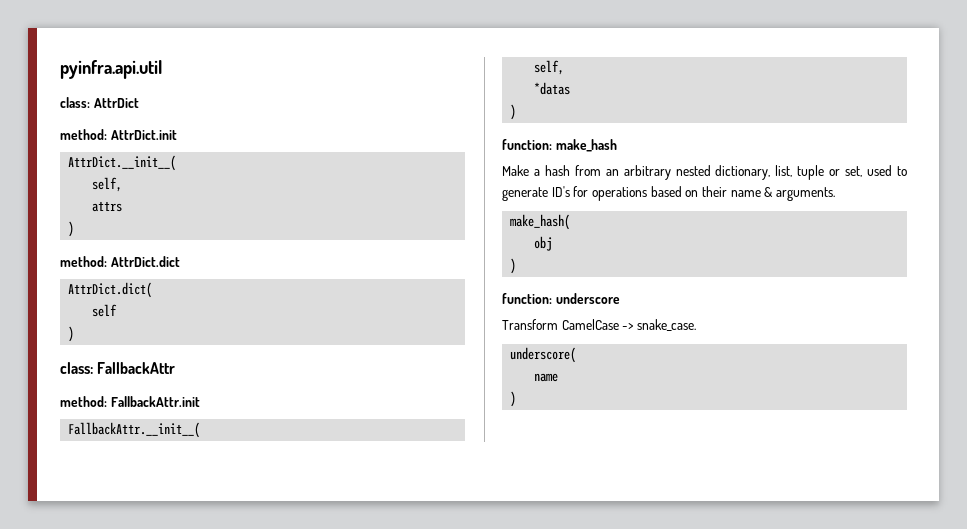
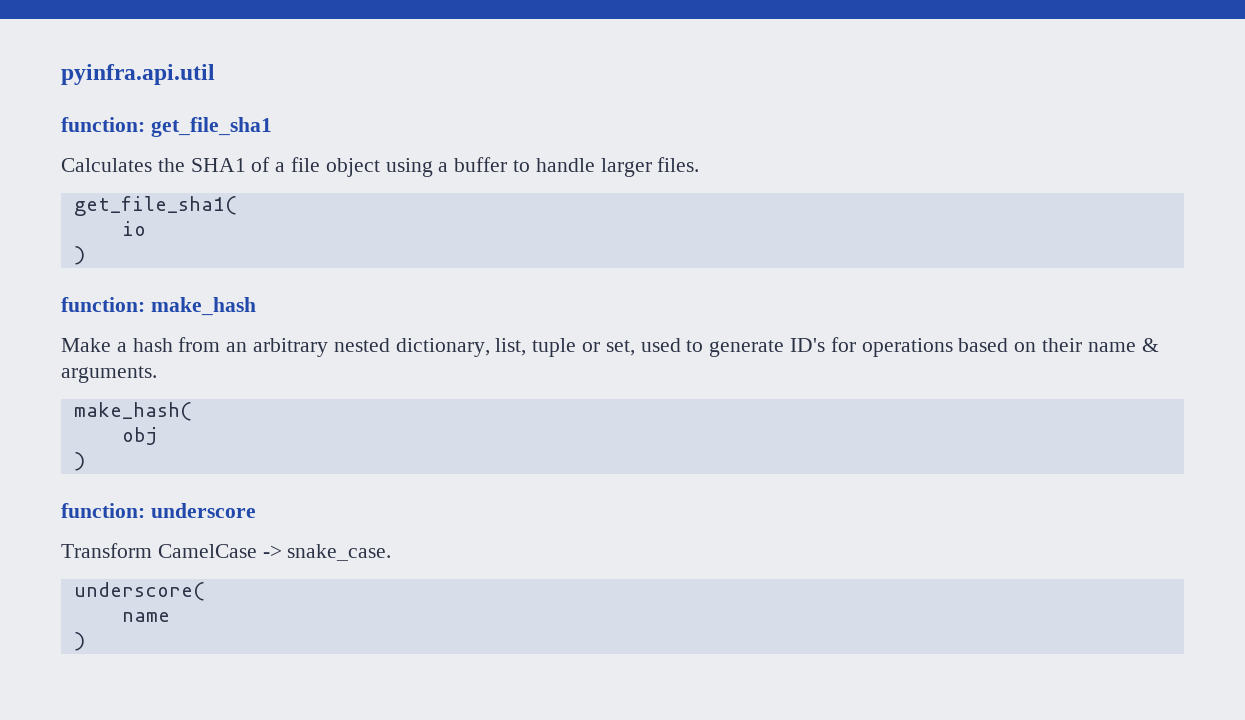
- class: AttrDict
- method: AttrDict.init
- AttrDict.__init__(
- self,
- attrs
- )
- method: AttrDict.dict
- AttrDict.dict(
- self
- )
- class: FallbackAttr
- method: FallbackAttr.init
- FallbackAttr.__init__(
- self,
- *datas
+ function: get_file_sha1
+ Calculates the SHA1 of a file object using a buffer to handle larger files.
+ get_file_sha1(
+ io

